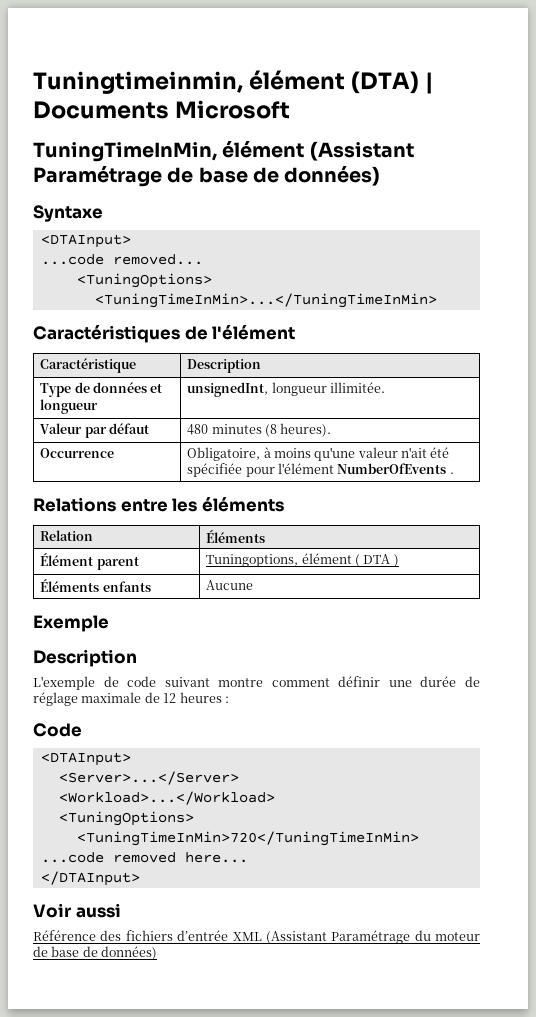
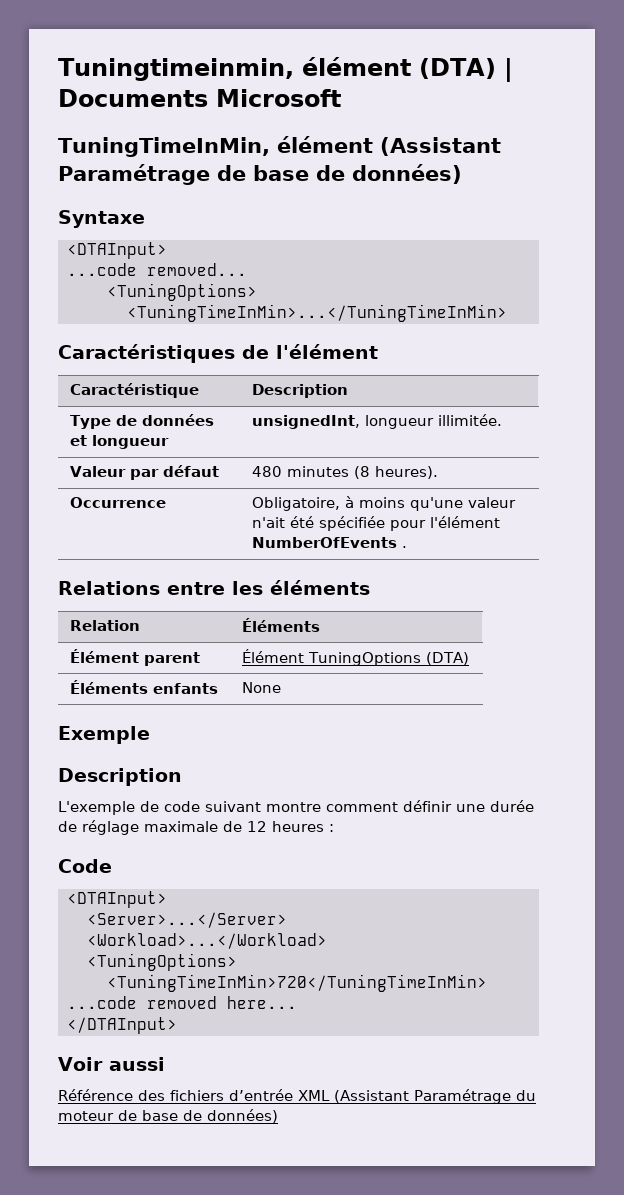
- Élément parent | Tuningoptions, élément ( DTA )
+ Élément parent | Élément TuningOptions (DTA)
- Éléments enfants | Aucune
+ Éléments enfants | None

